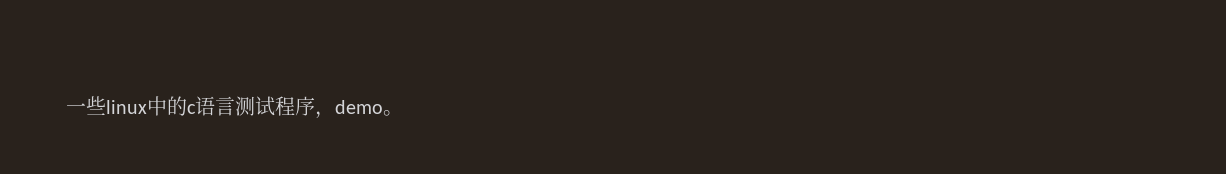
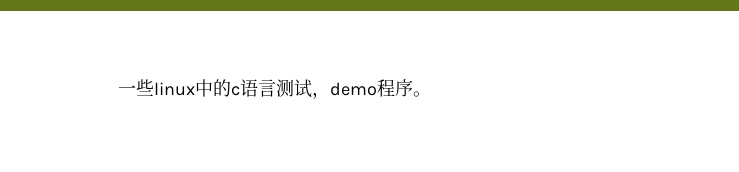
- 一些linux中的c语言测试程序，demo。
+ 一些linux中的c语言测试，demo程序。

